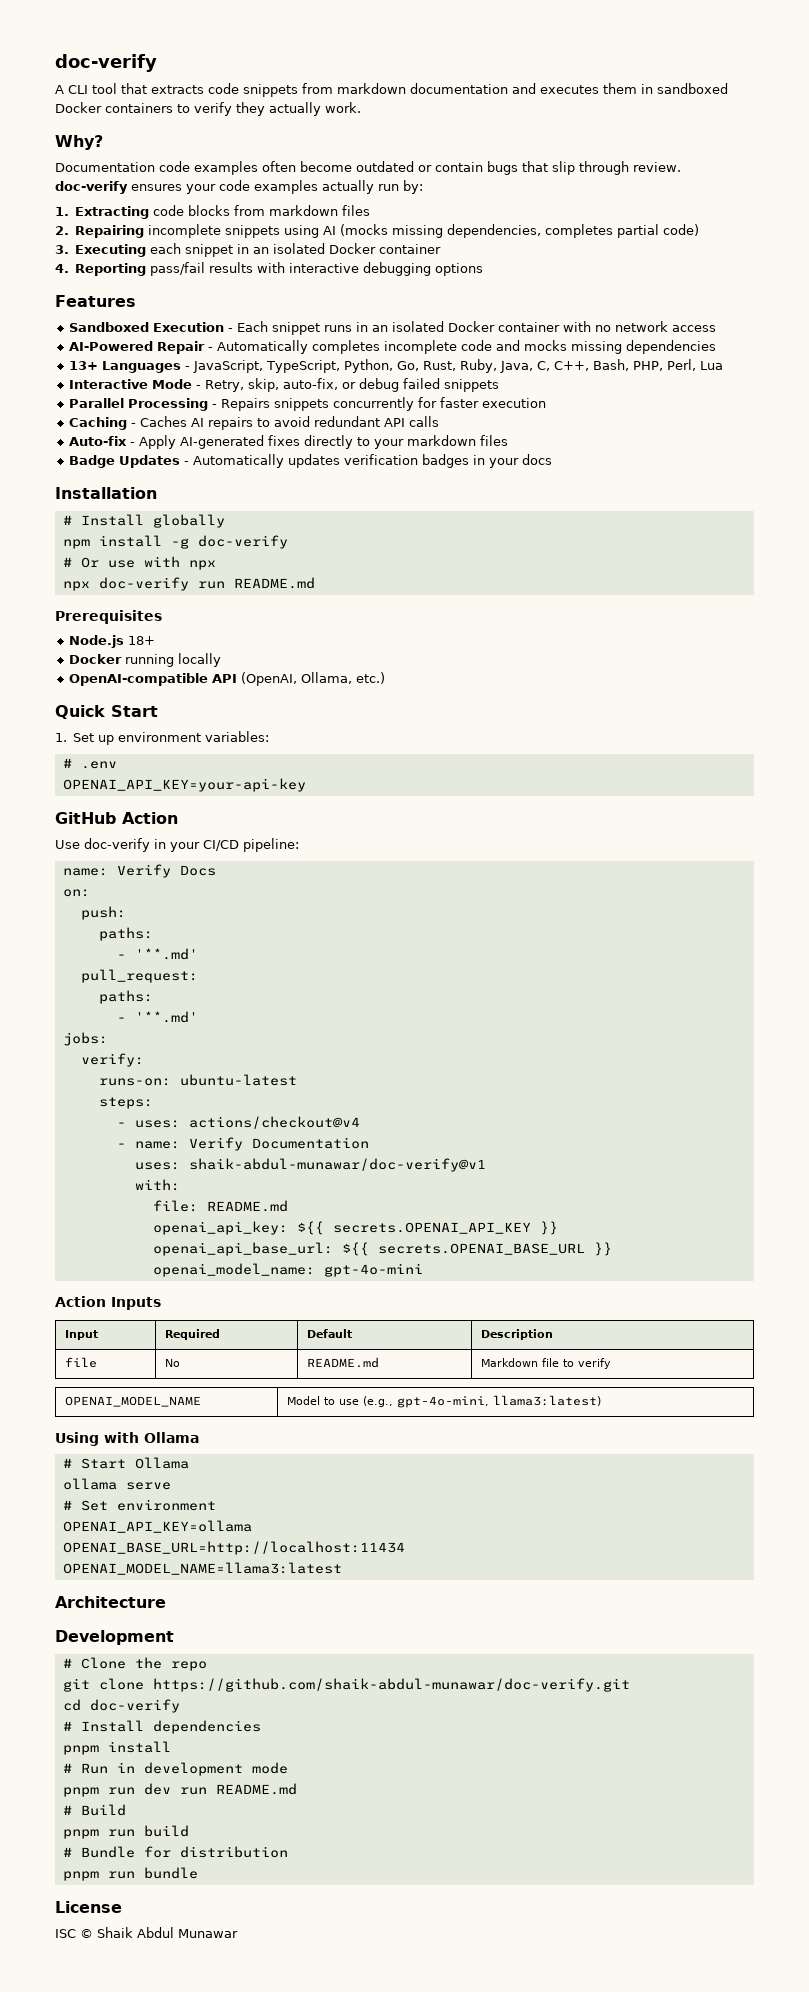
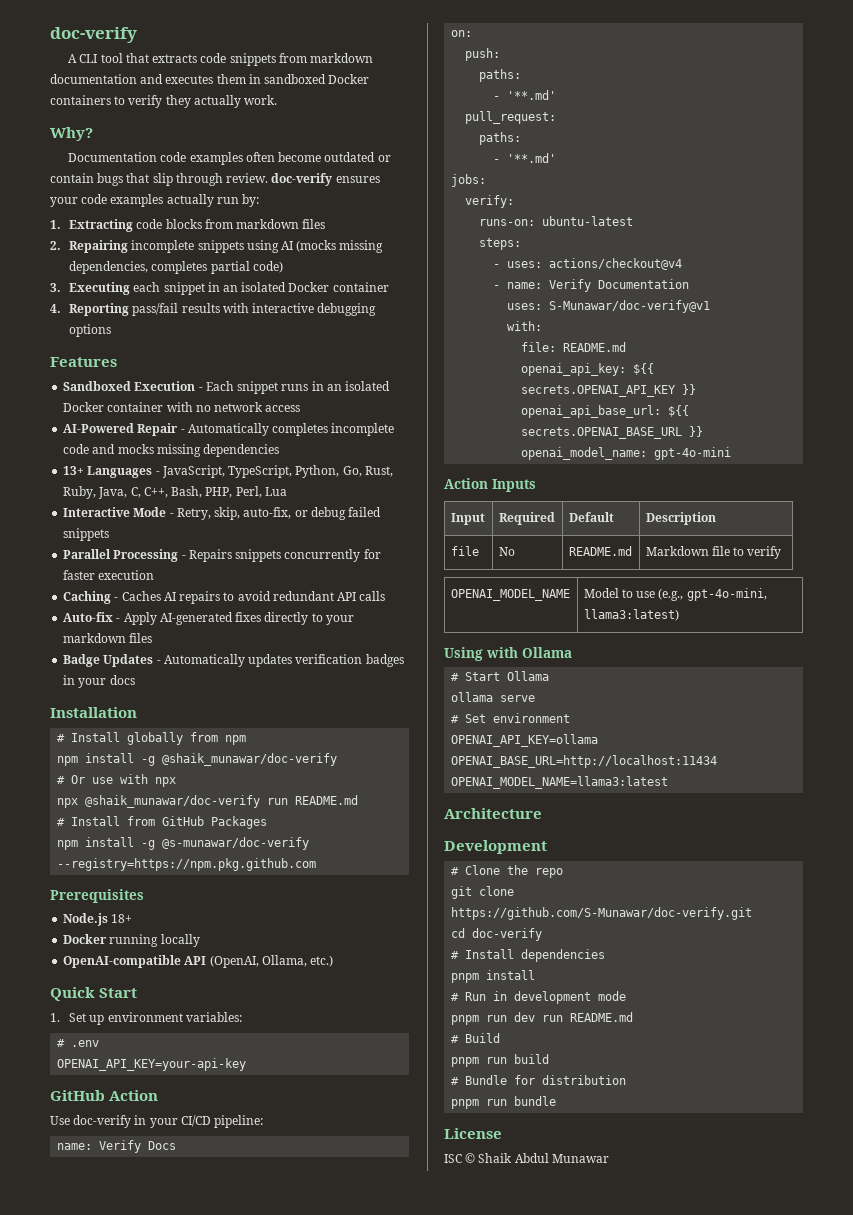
- # Install globally
- npm install -g doc-verify
+ # Install globally from npm
+ npm install -g @shaik_munawar/doc-verify
- npx doc-verify run README.md
+ npx @shaik_munawar/doc-verify run README.md
+ # Install from GitHub Packages
+ npm install -g @s-munawar/doc-verify --registry=https://npm.pkg.github.com
- uses: shaik-abdul-munawar/doc-verify@v1
+ uses: S-Munawar/doc-verify@v1
- git clone https://github.com/shaik-abdul-munawar/doc-verify.git
+ git clone https://github.com/S-Munawar/doc-verify.git

